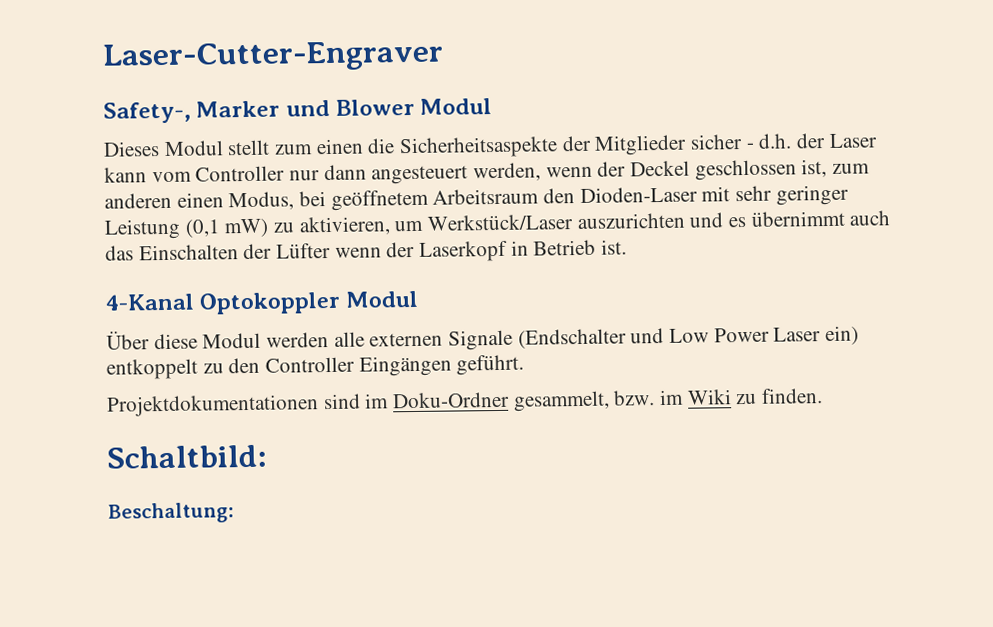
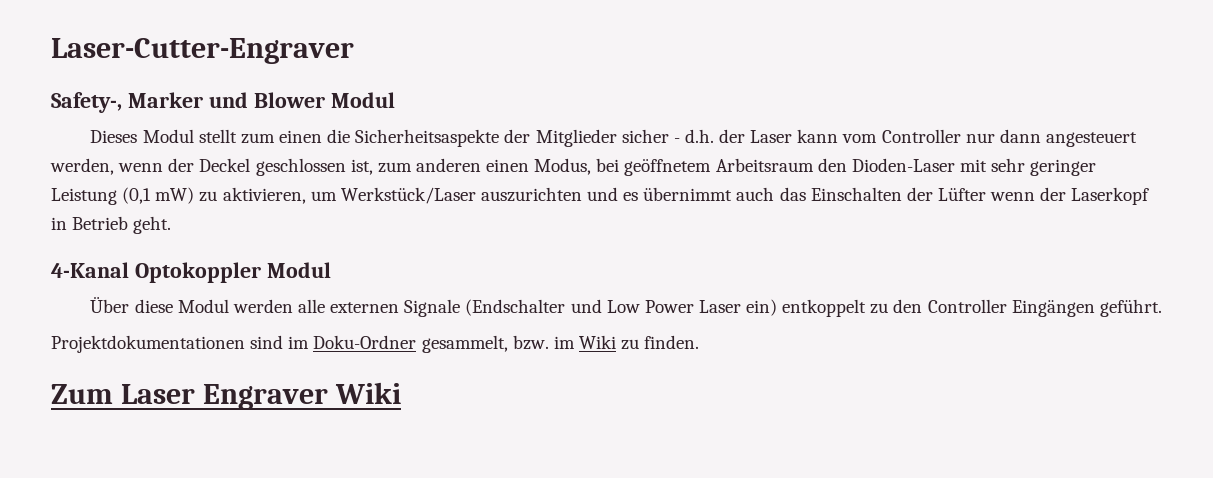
- Dieses Modul stellt zum einen die Sicherheitsaspekte der Mitglieder sicher - d.h. der Laser kann vom Controller nur dann angesteuert werden, wenn der Deckel geschlossen ist, zum anderen einen Modus, bei geöffnetem Arbeitsraum den Dioden-Laser mit sehr geringer Leistung (0,1 mW) zu aktivieren, um Werkstück/Laser auszurichten und es übernimmt auch das Einschalten der Lüfter wenn der Laserkopf in Betrieb ist.
+ Dieses Modul stellt zum einen die Sicherheitsaspekte der Mitglieder sicher - d.h. der Laser kann vom Controller nur dann angesteuert werden, wenn der Deckel geschlossen ist, zum anderen einen Modus, bei geöffnetem Arbeitsraum den Dioden-Laser mit sehr geringer Leistung (0,1 mW) zu aktivieren, um Werkstück/Laser auszurichten und es übernimmt auch das Einschalten der Lüfter wenn der Laserkopf in Betrieb geht.
- Schaltbild:
- Beschaltung:
+ Zum Laser Engraver Wiki

